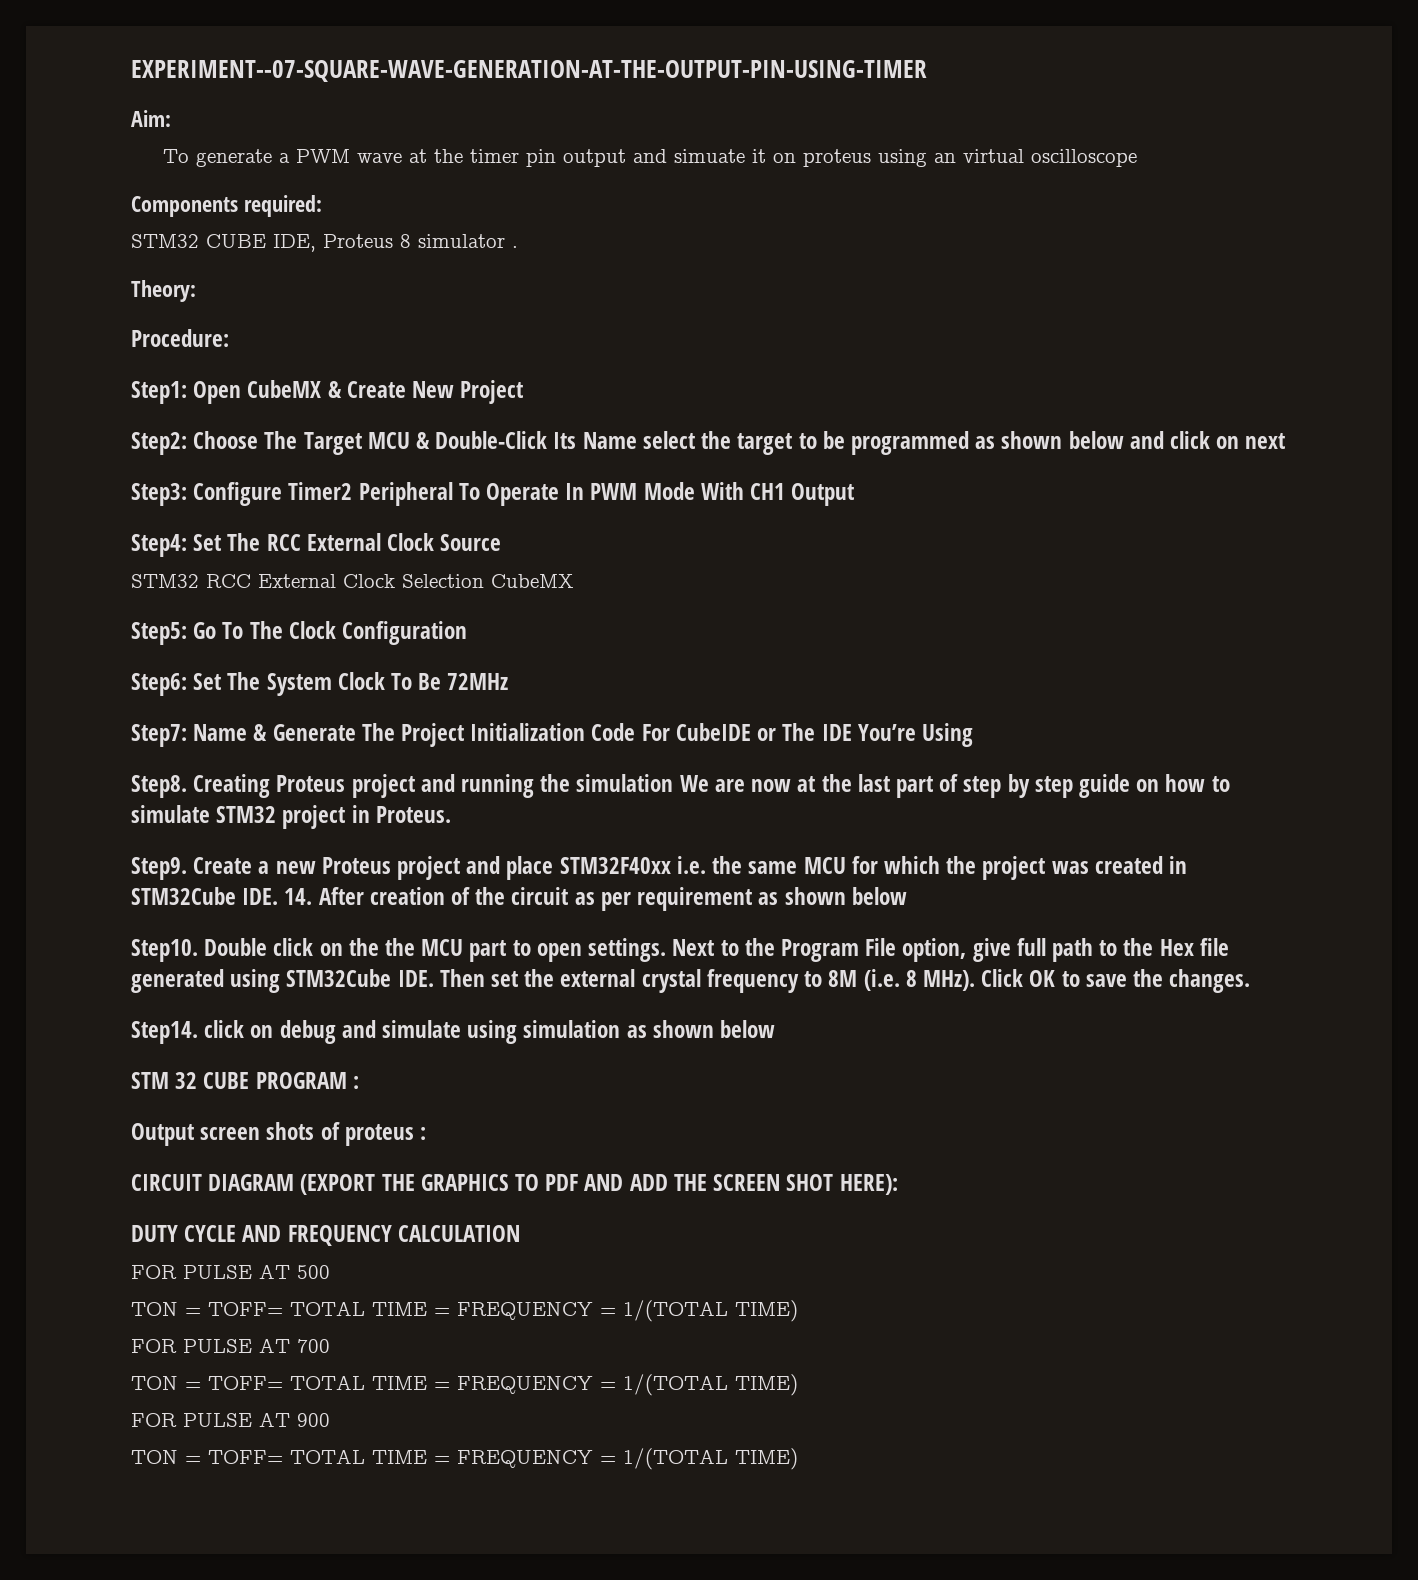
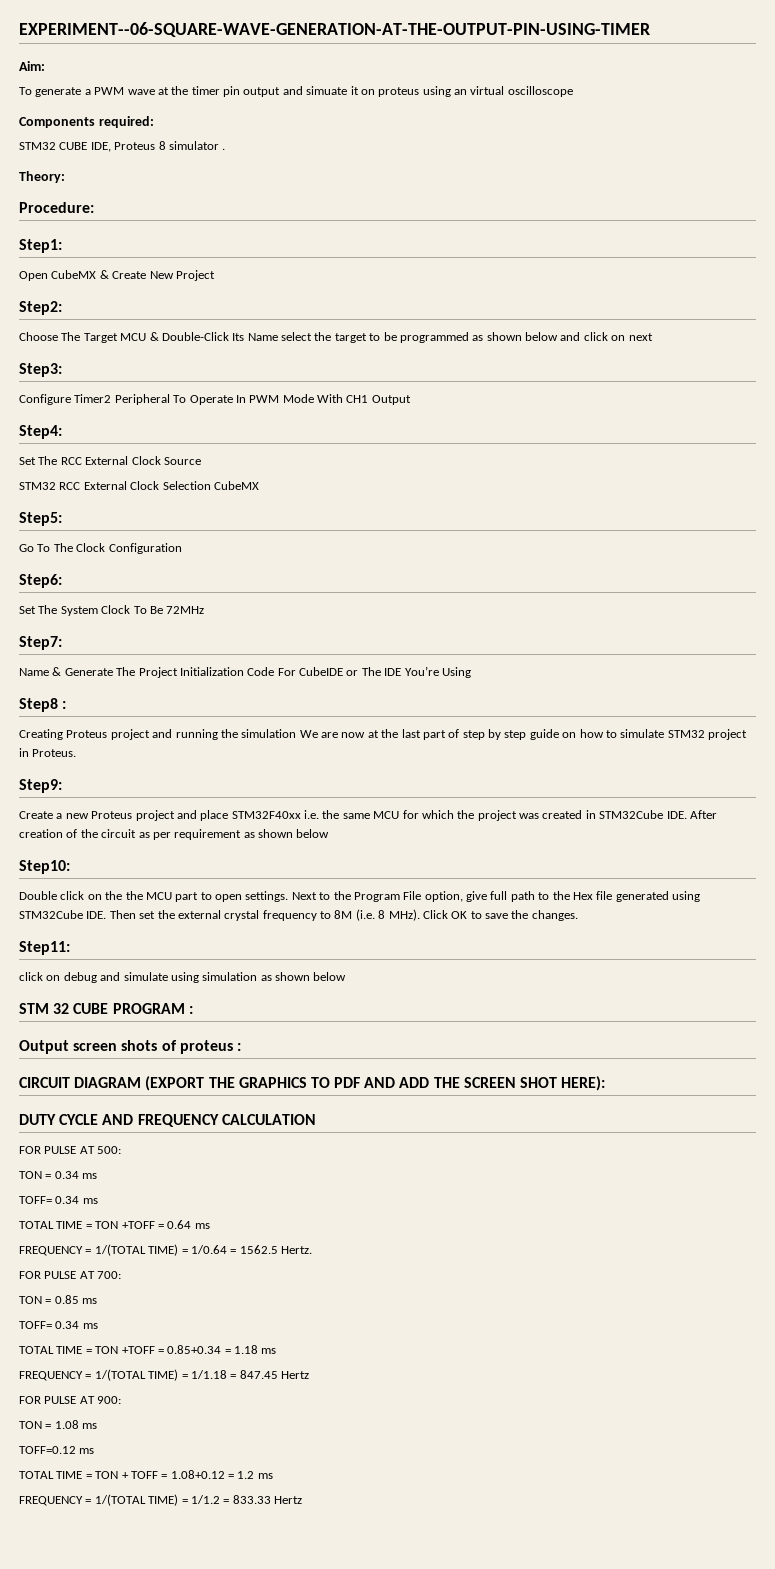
- EXPERIMENT--07-SQUARE-WAVE-GENERATION-AT-THE-OUTPUT-PIN-USING-TIMER
+ EXPERIMENT--06-SQUARE-WAVE-GENERATION-AT-THE-OUTPUT-PIN-USING-TIMER
- Step1: Open CubeMX & Create New Project
+ Step1:
+ Open CubeMX & Create New Project
- Step2: Choose The Target MCU & Double-Click Its Name select the target to be programmed as shown below and click on next
+ Step2:
+ Choose The Target MCU & Double-Click Its Name select the target to be programmed as shown below and click on next
- Step3: Configure Timer2 Peripheral To Operate In PWM Mode With CH1 Output
+ Step3:
+ Configure Timer2 Peripheral To Operate In PWM Mode With CH1 Output
- Step4: Set The RCC External Clock Source
+ Step4:
+ Set The RCC External Clock Source
- Step5: Go To The Clock Configuration
+ Step5:
+ Go To The Clock Configuration
- Step6: Set The System Clock To Be 72MHz
+ Step6:
+ Set The System Clock To Be 72MHz
- Step7: Name & Generate The Project Initialization Code For CubeIDE or The IDE You’re Using
+ Step7:
+ Name & Generate The Project Initialization Code For CubeIDE or The IDE You’re Using
- Step8. Creating Proteus project and running the simulation We are now at the last part of step by step guide on how to simulate STM32 project in Proteus.
+ Step8 :
+ Creating Proteus project and running the simulation We are now at the last part of step by step guide on how to simulate STM32 project in Proteus.
- Step9. Create a new Proteus project and place STM32F40xx i.e. the same MCU for which the project was created in STM32Cube IDE. 14. After creation of the circuit as per requirement as shown below
+ Step9:
+ Create a new Proteus project and place STM32F40xx i.e. the same MCU for which the project was created in STM32Cube IDE. After creation of the circuit as per requirement as shown below
- Step10. Double click on the the MCU part to open settings.
+ Step10:
+ Double click on the the MCU part to open settings.
- Step14. click on debug and simulate using simulation as shown below
+ Step11:
+ click on debug and simulate using simulation as shown below
- FOR PULSE AT 500
- TON = TOFF= TOTAL TIME = FREQUENCY = 1/(TOTAL TIME)
- FOR PULSE AT 700
- TON = TOFF= TOTAL TIME = FREQUENCY = 1/(TOTAL TIME)
- FOR PULSE AT 900
- TON = TOFF= TOTAL TIME = FREQUENCY = 1/(TOTAL TIME)
+ FOR PULSE AT 500:
+ TON = 0.34 ms
+ TOFF= 0.34 ms
+ TOTAL TIME = TON +TOFF = 0.64 ms
+ FREQUENCY = 1/(TOTAL TIME) = 1/0.64 = 1562.5 Hertz.
+ FOR PULSE AT 700:
+ TON = 0.85 ms
+ TOFF= 0.34 ms
+ TOTAL TIME = TON +TOFF = 0.85+0.34 = 1.18 ms
+ FREQUENCY = 1/(TOTAL TIME) = 1/1.18 = 847.45 Hertz
+ FOR PULSE AT 900:
+ TON = 1.08 ms
+ TOFF=0.12 ms
+ TOTAL TIME = TON + TOFF = 1.08+0.12 = 1.2 ms
+ FREQUENCY = 1/(TOTAL TIME) = 1/1.2 = 833.33 Hertz

